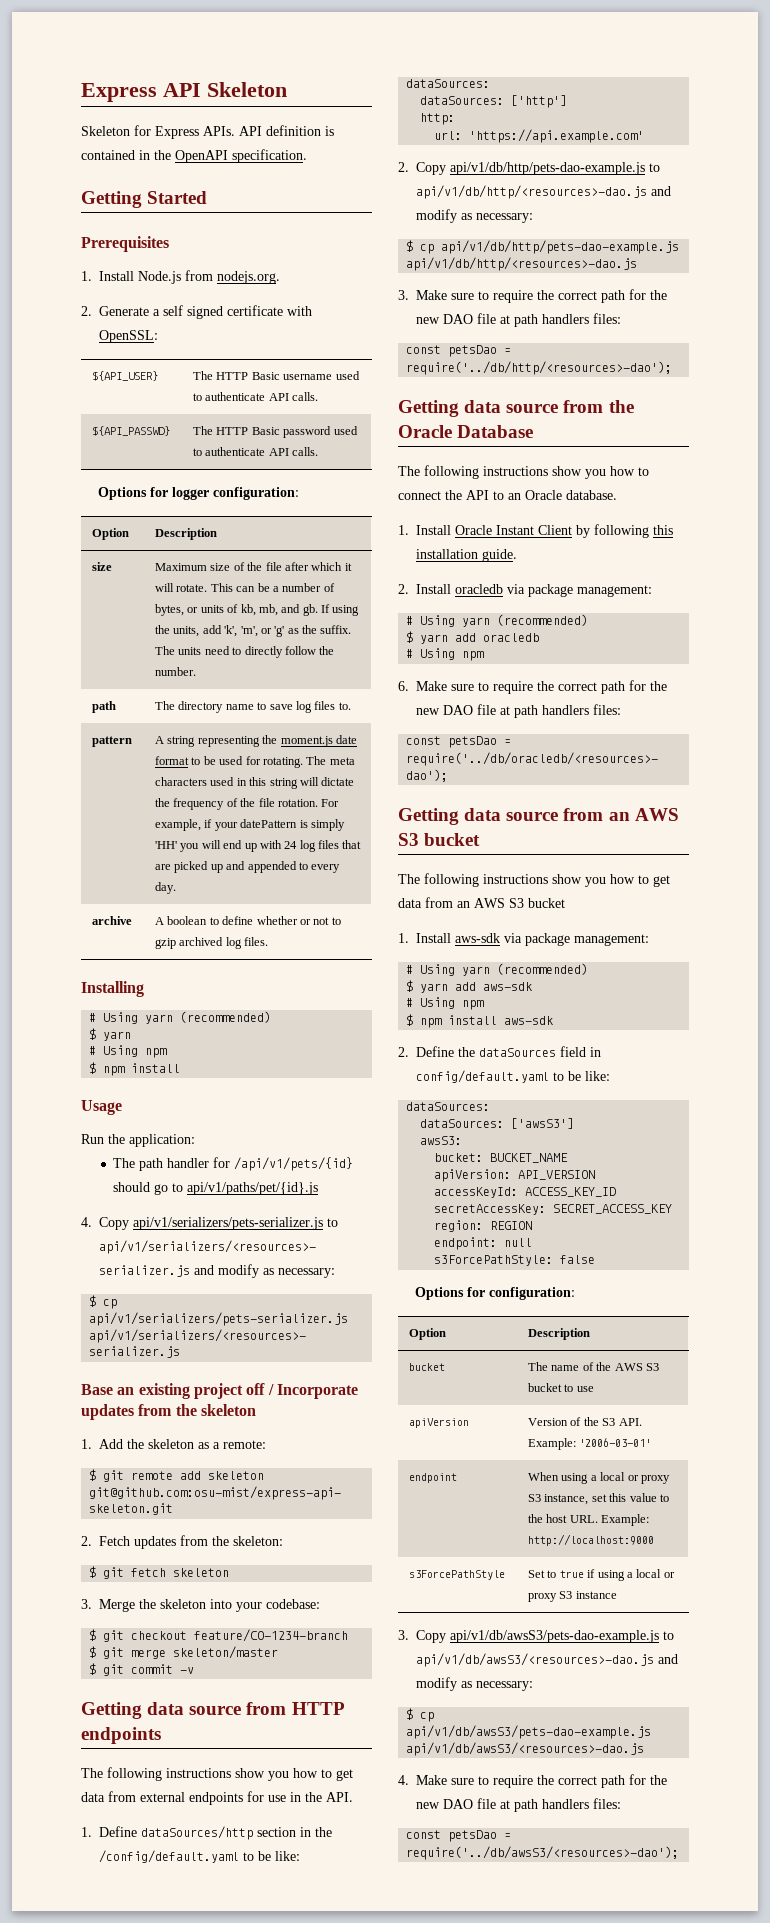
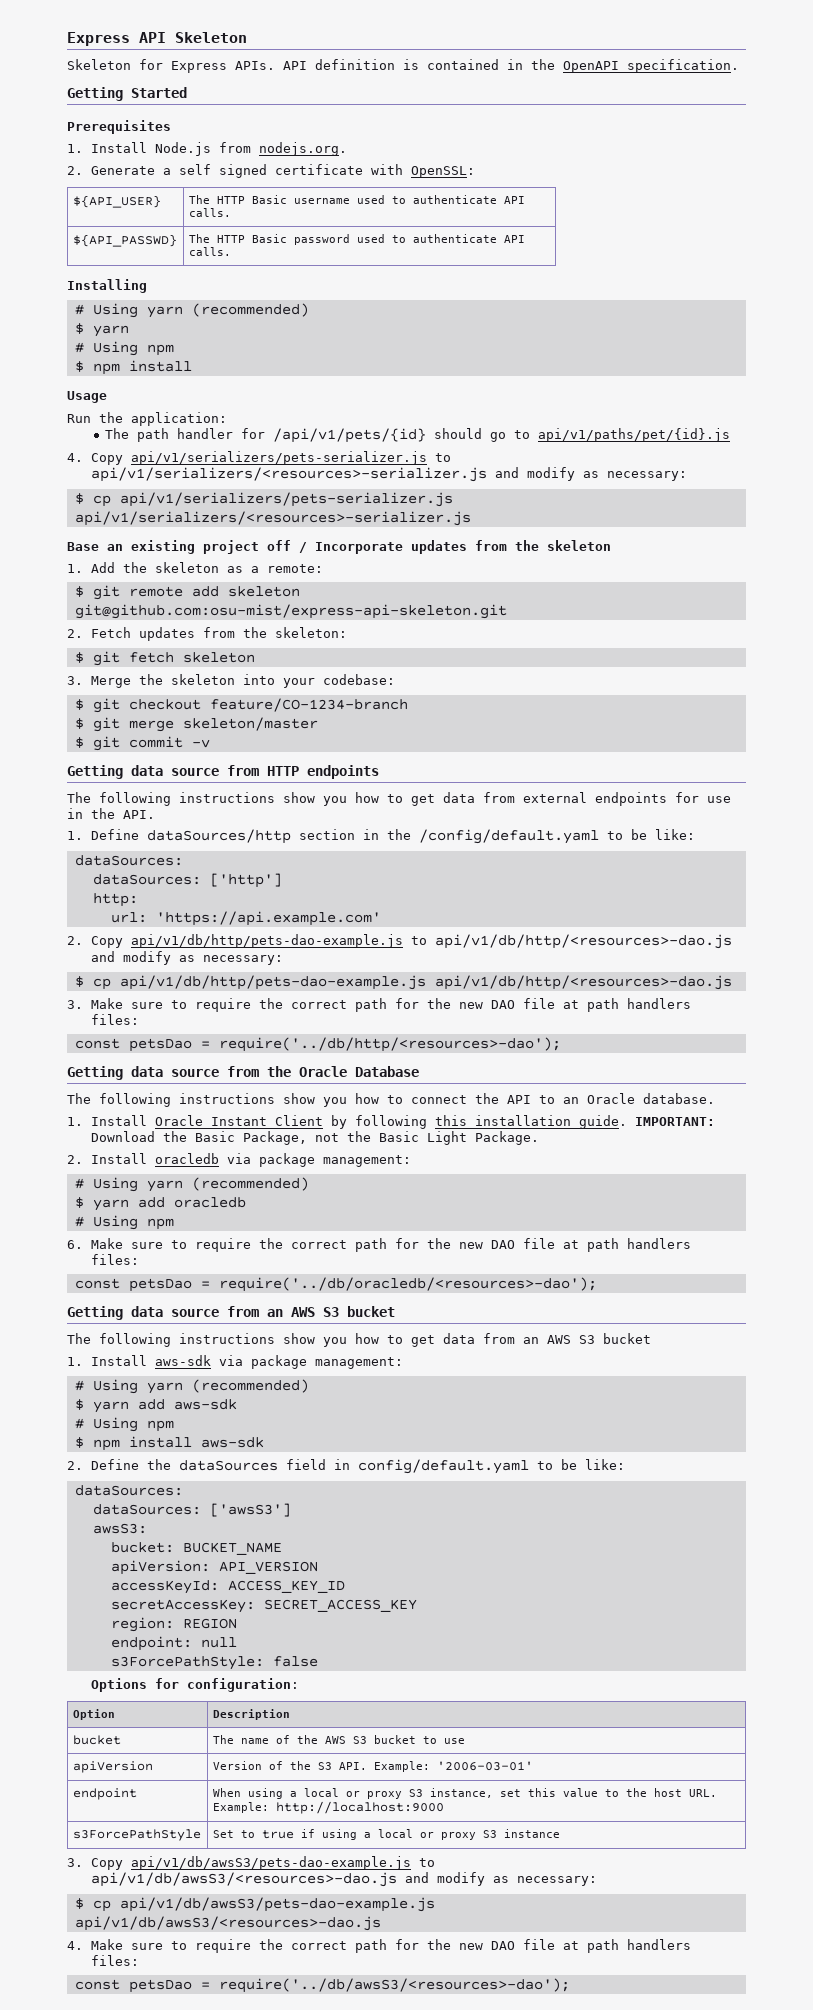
- Options for logger configuration:
- Option | Description
- size | Maximum size of the file after which it will rotate. This can be a number of bytes, or units of kb, mb, and gb. If using the units, add 'k', 'm', or 'g' as the suffix. The units need to directly follow the number.
- path | The directory name to save log files to.
- pattern | A string representing the moment.js date format to be used for rotating. The meta characters used in this string will dictate the frequency of the file rotation. For example, if your datePattern is simply 'HH' you will end up with 24 log files that are picked up and appended to every day.
- archive | A boolean to define whether or not to gzip archived log files.
+ IMPORTANT: Download the Basic Package, not the Basic Light Package.

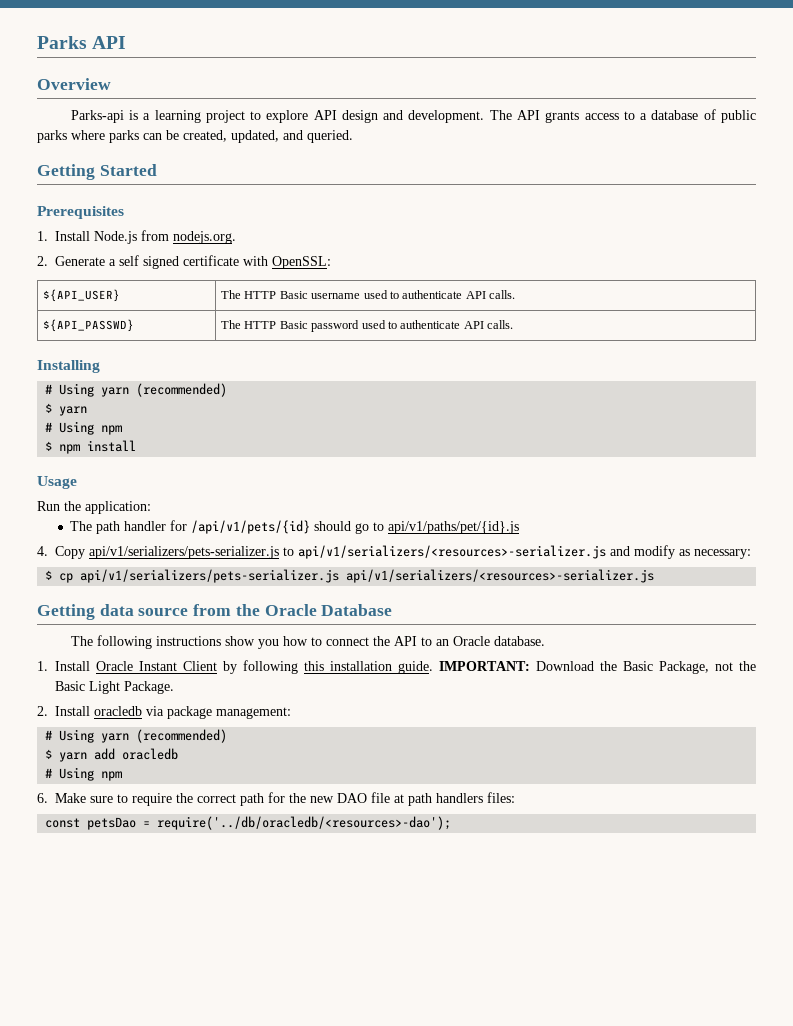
- Express API Skeleton
- Skeleton for Express APIs. API definition is contained in the OpenAPI specification.
+ Parks API
+ Overview
+ Parks-api is a learning project to explore API design and development. The API grants access to a database of public parks where parks can be created, updated, and queried.
- Base an existing project off / Incorporate updates from the skeleton
- 1. Add the skeleton as a remote:
- $ git remote add skeleton git@github.com:osu-mist/express-api-skeleton.git
- 2. Fetch updates from the skeleton:
- $ git fetch skeleton
- 3. Merge the skeleton into your codebase:
- $ git checkout feature/CO-1234-branch
- $ git merge skeleton/master
- $ git commit -v
- Getting data source from HTTP endpoints
- The following instructions show you how to get data from external endpoints for use in the API.
- 1. Define dataSources/http section in the /config/default.yaml to be like:
- dataSources:
- dataSources: ['http']
- http:
- url: 'https://api.example.com'
- 2. Copy api/v1/db/http/pets-dao-example.js to api/v1/db/http/<resources>-dao.js and modify as necessary:
- $ cp api/v1/db/http/pets-dao-example.js api/v1/db/http/<resources>-dao.js
- 3. Make sure to require the correct path for the new DAO file at path handlers files:
- const petsDao = require('../db/http/<resources>-dao');
- Getting data source from an AWS S3 bucket
- The following instructions show you how to get data from an AWS S3 bucket
- 1. Install aws-sdk via package management:
- # Using yarn (recommended)
- $ yarn add aws-sdk
- # Using npm
- $ npm install aws-sdk
- 2. Define the dataSources field in config/default.yaml to be like:
- dataSources:
- dataSources: ['awsS3']
- awsS3:
- bucket: BUCKET_NAME
- apiVersion: API_VERSION
- accessKeyId: ACCESS_KEY_ID
- secretAccessKey: SECRET_ACCESS_KEY
- region: REGION
- endpoint: null
- s3ForcePathStyle: false
- Options for configuration:
- Option | Description
- bucket | The name of the AWS S3 bucket to use
- apiVersion | Version of the S3 API. Example: '2006-03-01'
- endpoint | When using a local or proxy S3 instance, set this value to the host URL. Example: http://localhost:9000
- s3ForcePathStyle | Set to true if using a local or proxy S3 instance
- 3. Copy api/v1/db/awsS3/pets-dao-example.js to api/v1/db/awsS3/<resources>-dao.js and modify as necessary:
- $ cp api/v1/db/awsS3/pets-dao-example.js api/v1/db/awsS3/<resources>-dao.js
- 4. Make sure to require the correct path for the new DAO file at path handlers files:
- const petsDao = require('../db/awsS3/<resources>-dao');

